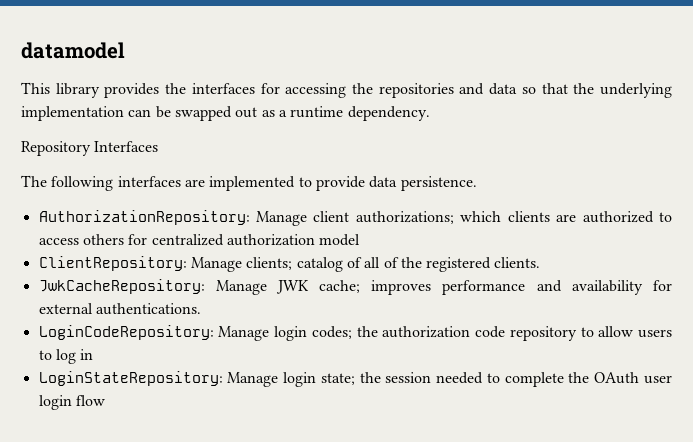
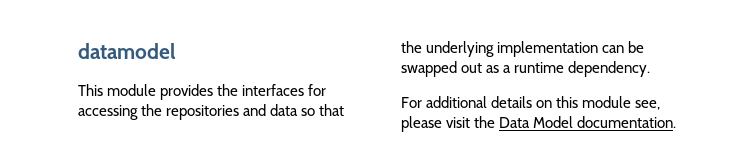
- This library provides the interfaces for accessing the repositories and data so that the underlying implementation can be swapped out as a runtime dependency.
+ This module provides the interfaces for accessing the repositories and data so that the underlying implementation can be swapped out as a runtime dependency.
- Repository Interfaces
- The following interfaces are implemented to provide data persistence.
- AuthorizationRepository: Manage client authorizations; which clients are authorized to access others for centralized authorization model
- ClientRepository: Manage clients; catalog of all of the registered clients.
- JwkCacheRepository: Manage JWK cache; improves performance and availability for external authentications.
- LoginCodeRepository: Manage login codes; the authorization code repository to allow users to log in
- LoginStateRepository: Manage login state; the session needed to complete the OAuth user login flow
+ For additional details on this module see, please visit the Data Model documentation.

